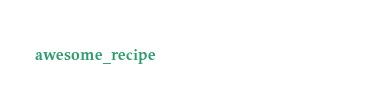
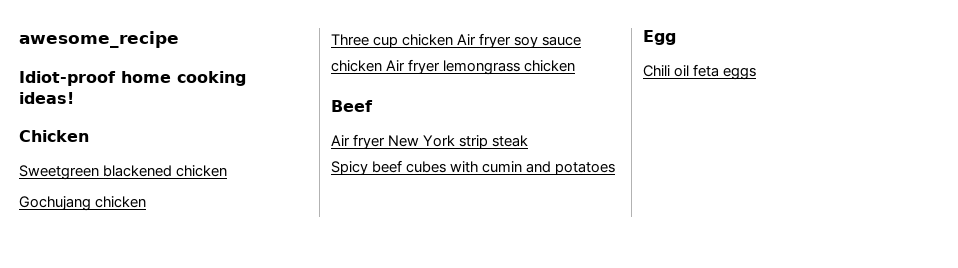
+ Idiot-proof home cooking ideas!
+ Chicken
+ Sweetgreen blackened chicken
+ Gochujang chicken
+ Three cup chicken Air fryer soy sauce chicken Air fryer lemongrass chicken
+ Beef
+ Air fryer New York strip steak
+ Spicy beef cubes with cumin and potatoes
+ Egg
+ Chili oil feta eggs

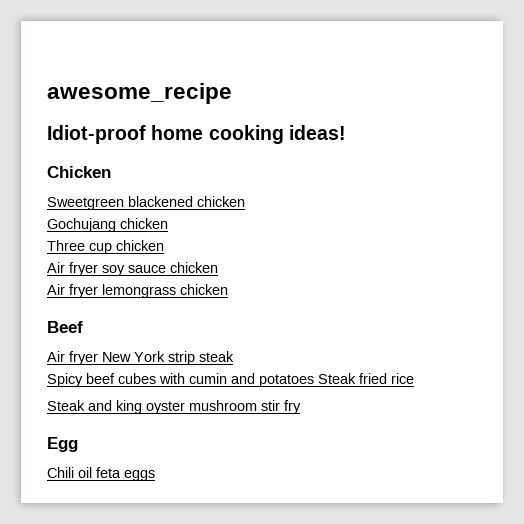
- Three cup chicken Air fryer soy sauce chicken Air fryer lemongrass chicken
+ Three cup chicken
+ Air fryer soy sauce chicken
+ Air fryer lemongrass chicken
- Spicy beef cubes with cumin and potatoes
+ Spicy beef cubes with cumin and potatoes Steak fried rice
+ Steak and king oyster mushroom stir fry

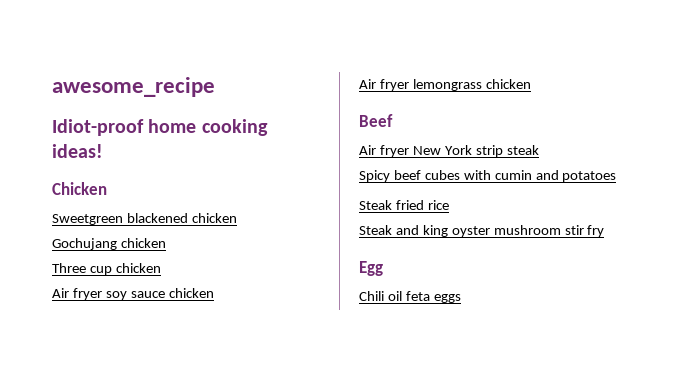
- Spicy beef cubes with cumin and potatoes Steak fried rice
+ Spicy beef cubes with cumin and potatoes
+ Steak fried rice

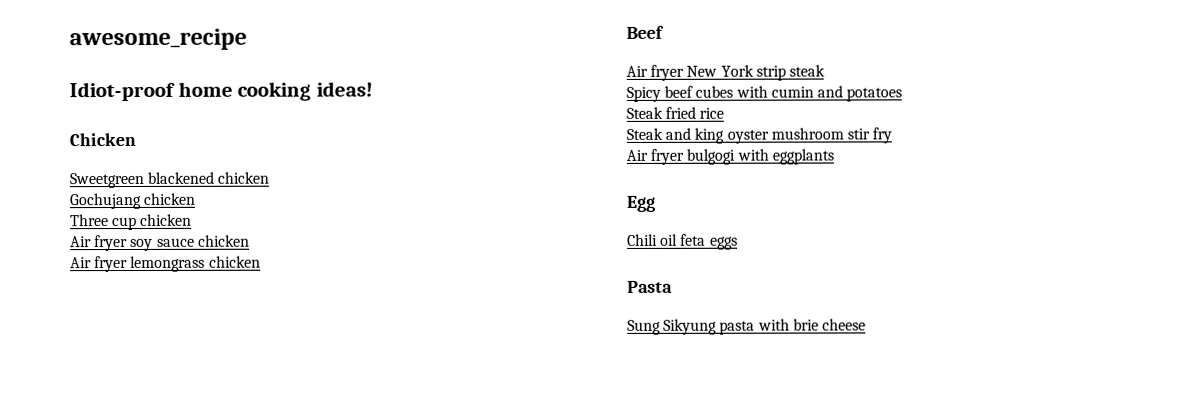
+ Air fryer bulgogi with eggplants
+ Pasta
+ Sung Sikyung pasta with brie cheese

